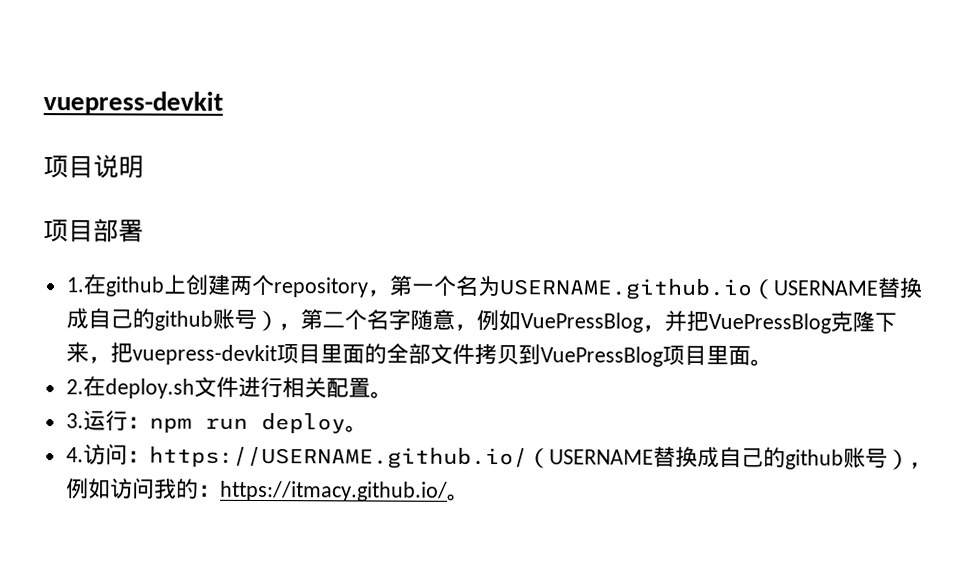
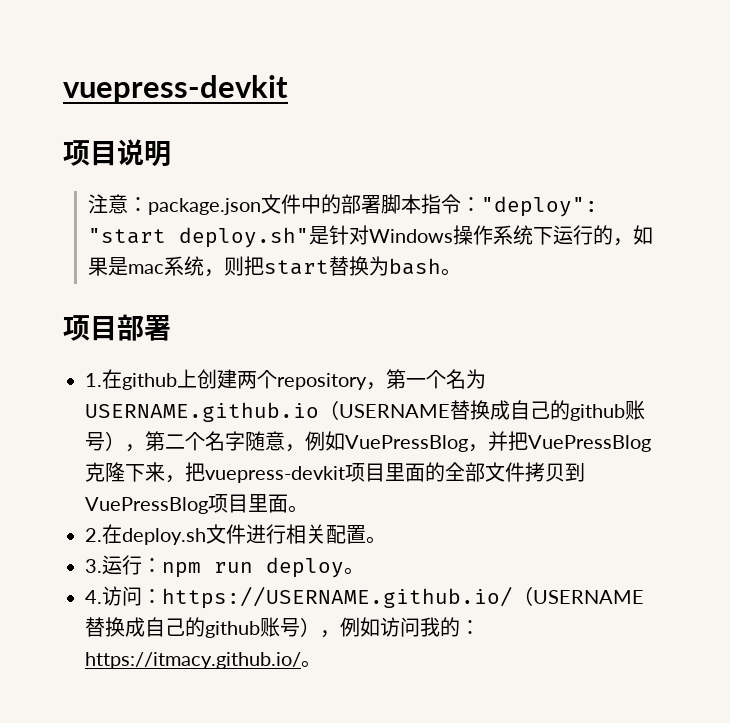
+ 注意：package.json文件中的部署脚本指令："deploy": "start deploy.sh"是针对Windows操作系统下运行的，如果是mac系统，则把start替换为bash。

